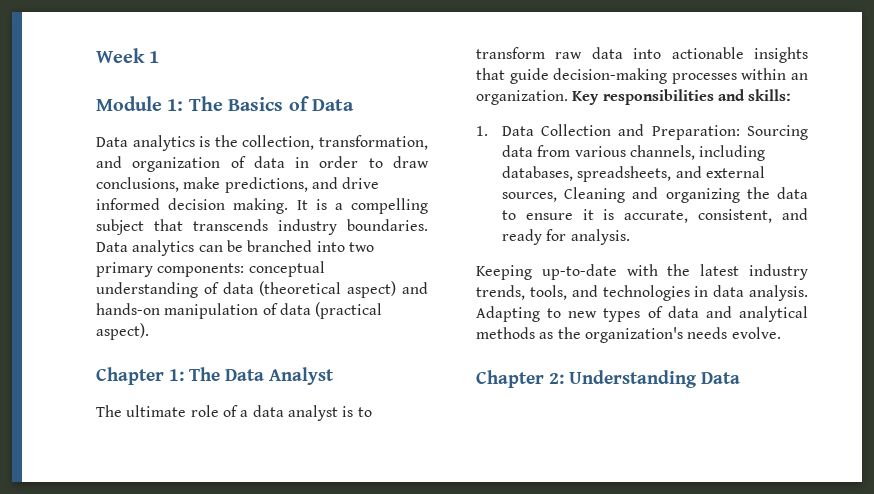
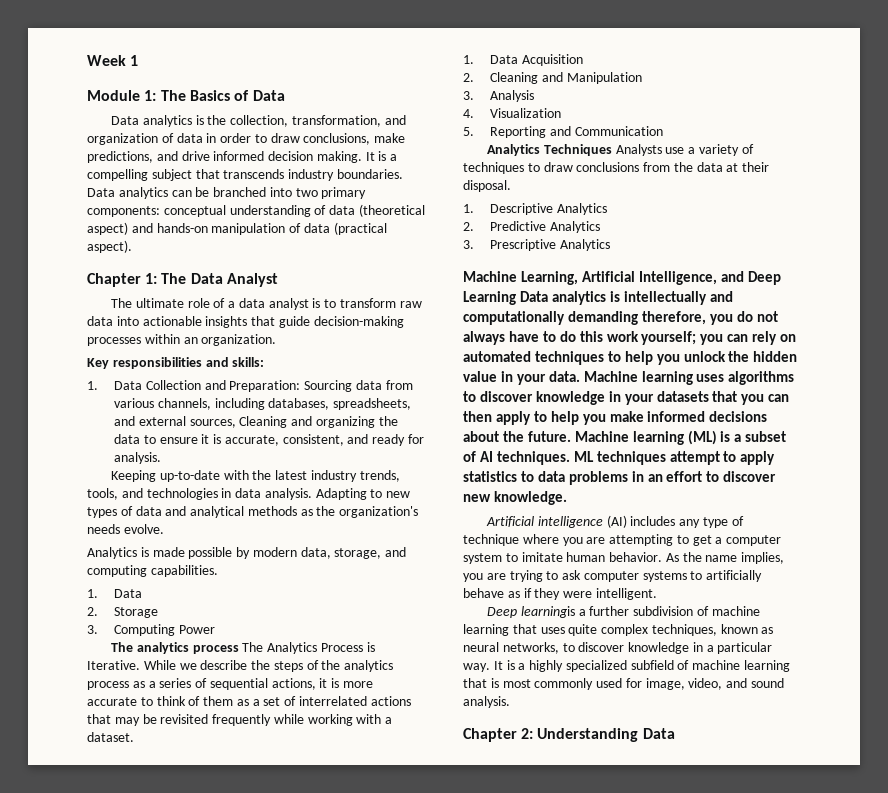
- The ultimate role of a data analyst is to transform raw data into actionable insights that guide decision-making processes within an organization. Key responsibilities and skills:
+ The ultimate role of a data analyst is to transform raw data into actionable insights that guide decision-making processes within an organization.
+ Key responsibilities and skills:
+ Analytics is made possible by modern data, storage, and computing capabilities.
+ 1. Data
+ 2. Storage
+ 3. Computing Power
+ The analytics process The Analytics Process is Iterative. While we describe the steps of the analytics process as a series of sequential actions, it is more accurate to think of them as a set of interrelated actions that may be revisited frequently while working with a dataset.
+ 1. Data Acquisition
+ 2. Cleaning and Manipulation
+ 3. Analysis
+ 4. Visualization
+ 5. Reporting and Communication
+ Analytics Techniques Analysts use a variety of techniques to draw conclusions from the data at their disposal.
+ 1. Descriptive Analytics
+ 2. Predictive Analytics
+ 3. Prescriptive Analytics
+ Machine Learning, Artificial Intelligence, and Deep Learning Data analytics is intellectually and computationally demanding therefore, you do not always have to do this work yourself; you can rely on automated techniques to help you unlock the hidden value in your data. Machine learning uses algorithms to discover knowledge in your datasets that you can then apply to help you make informed decisions about the future. Machine learning (ML) is a subset of AI techniques. ML techniques attempt to apply statistics to data problems in an effort to discover new knowledge.
+ Artificial intelligence (AI) includes any type of technique where you are attempting to get a computer system to imitate human behavior. As the name implies, you are trying to ask computer systems to artificially behave as if they were intelligent.
+ Deep learningis a further subdivision of machine learning that uses quite complex techniques, known as neural networks, to discover knowledge in a particular way. It is a highly specialized subfield of machine learning that is most commonly used for image, video, and sound analysis.

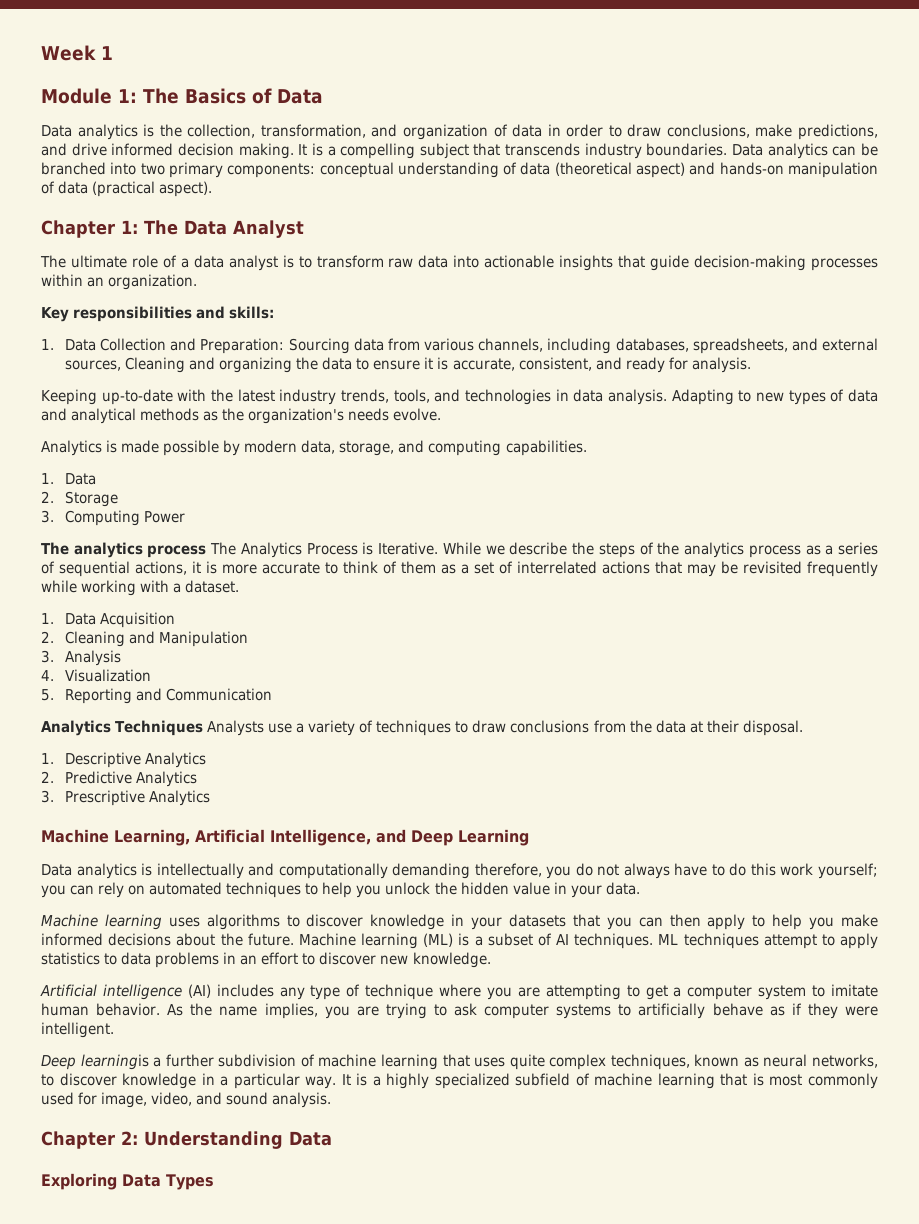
- Machine Learning, Artificial Intelligence, and Deep Learning Data analytics is intellectually and computationally demanding therefore, you do not always have to do this work yourself;
+ Machine Learning, Artificial Intelligence, and Deep Learning
+ Data analytics is intellectually and computationally demanding therefore, you do not always have to do this work yourself;
- you can rely on automated techniques to help you unlock the hidden value in your data. Machine learning uses algorithms to discover knowledge in your datasets that you can then apply to help you make informed decisions about the future.
+ you can rely on automated techniques to help you unlock the hidden value in your data.
+ Machine learning uses algorithms to discover knowledge in your datasets that you can then apply to help you make informed decisions about the future.
+ Exploring Data Types

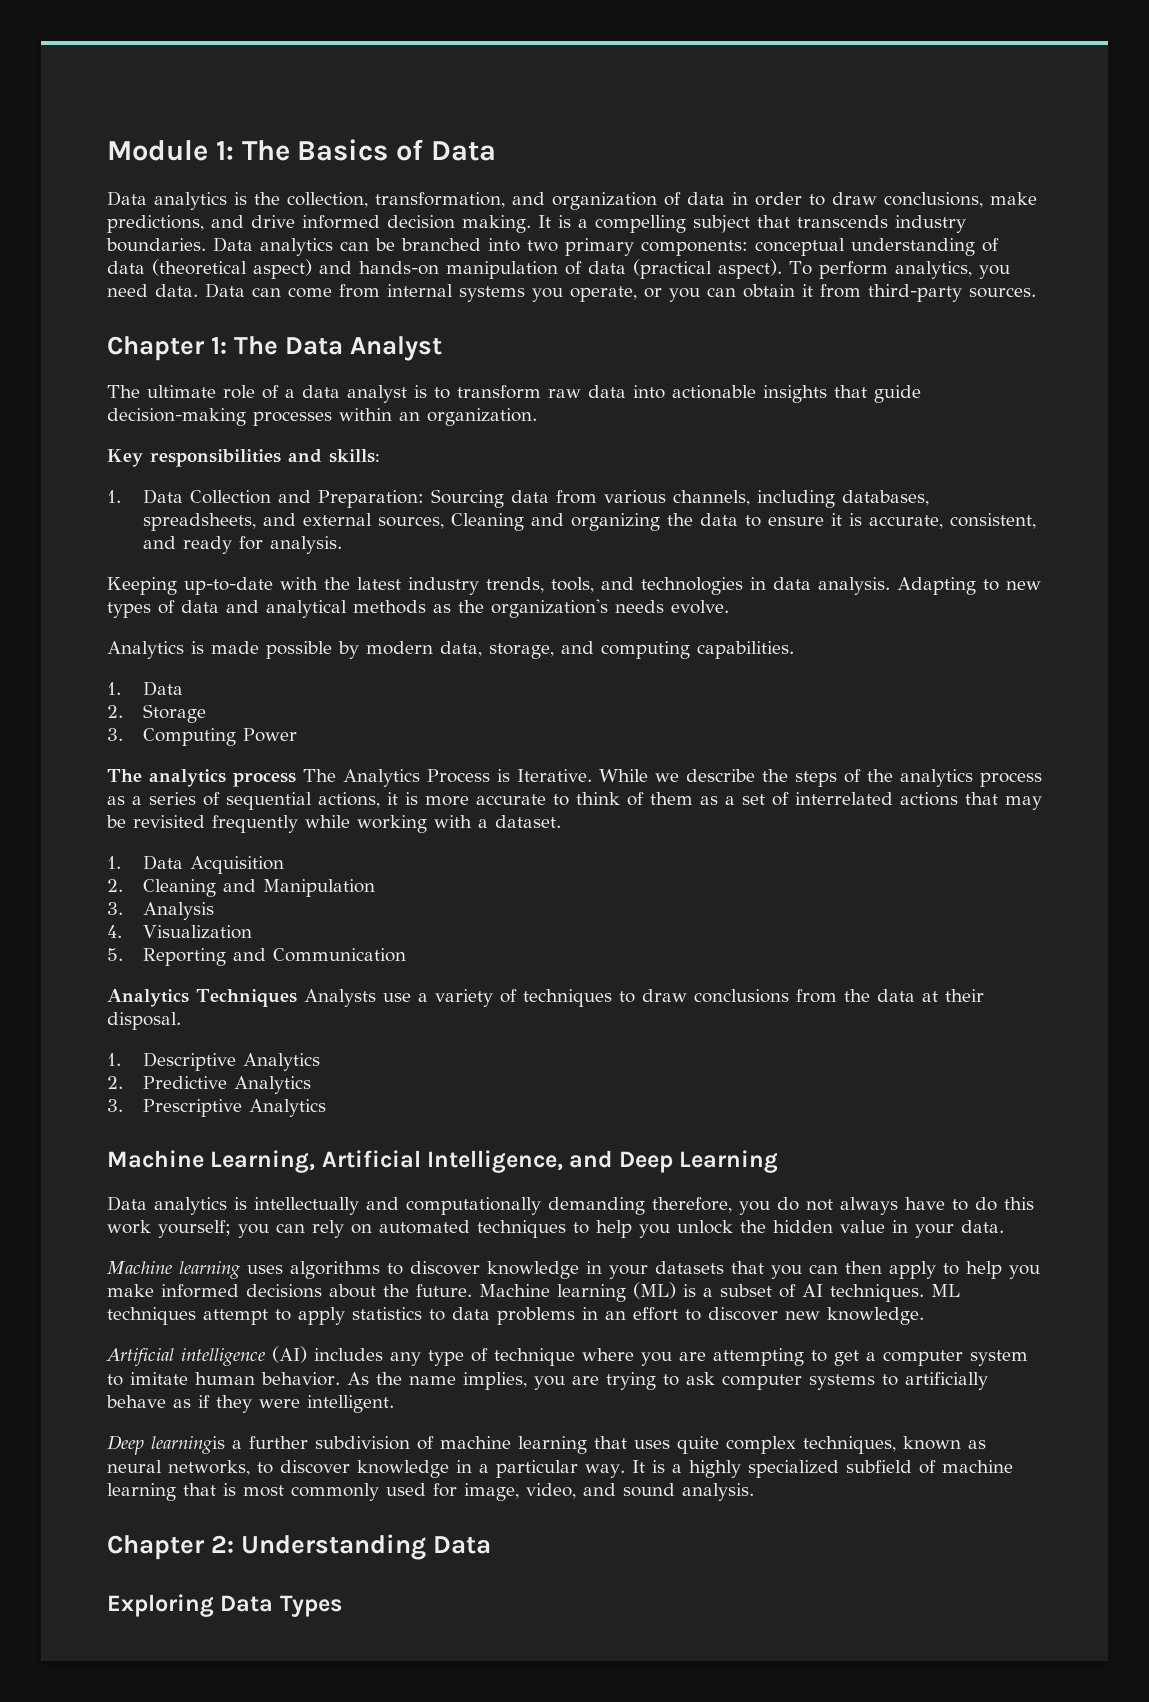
- Week 1
+ To perform analytics, you need data. Data can come from internal systems you operate, or you can obtain it from third-party sources.

